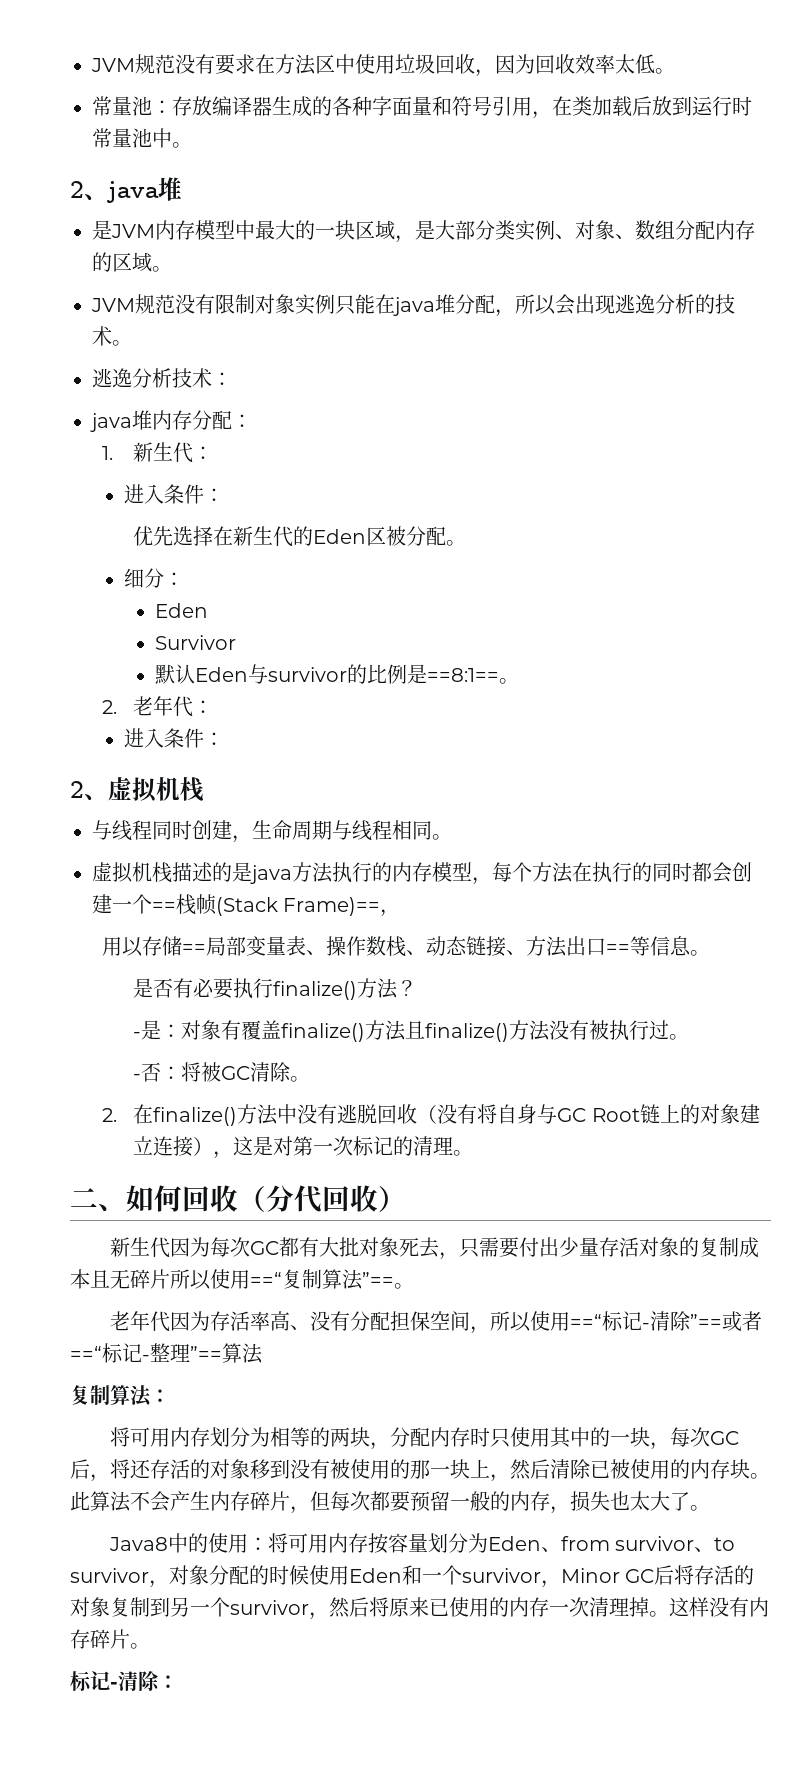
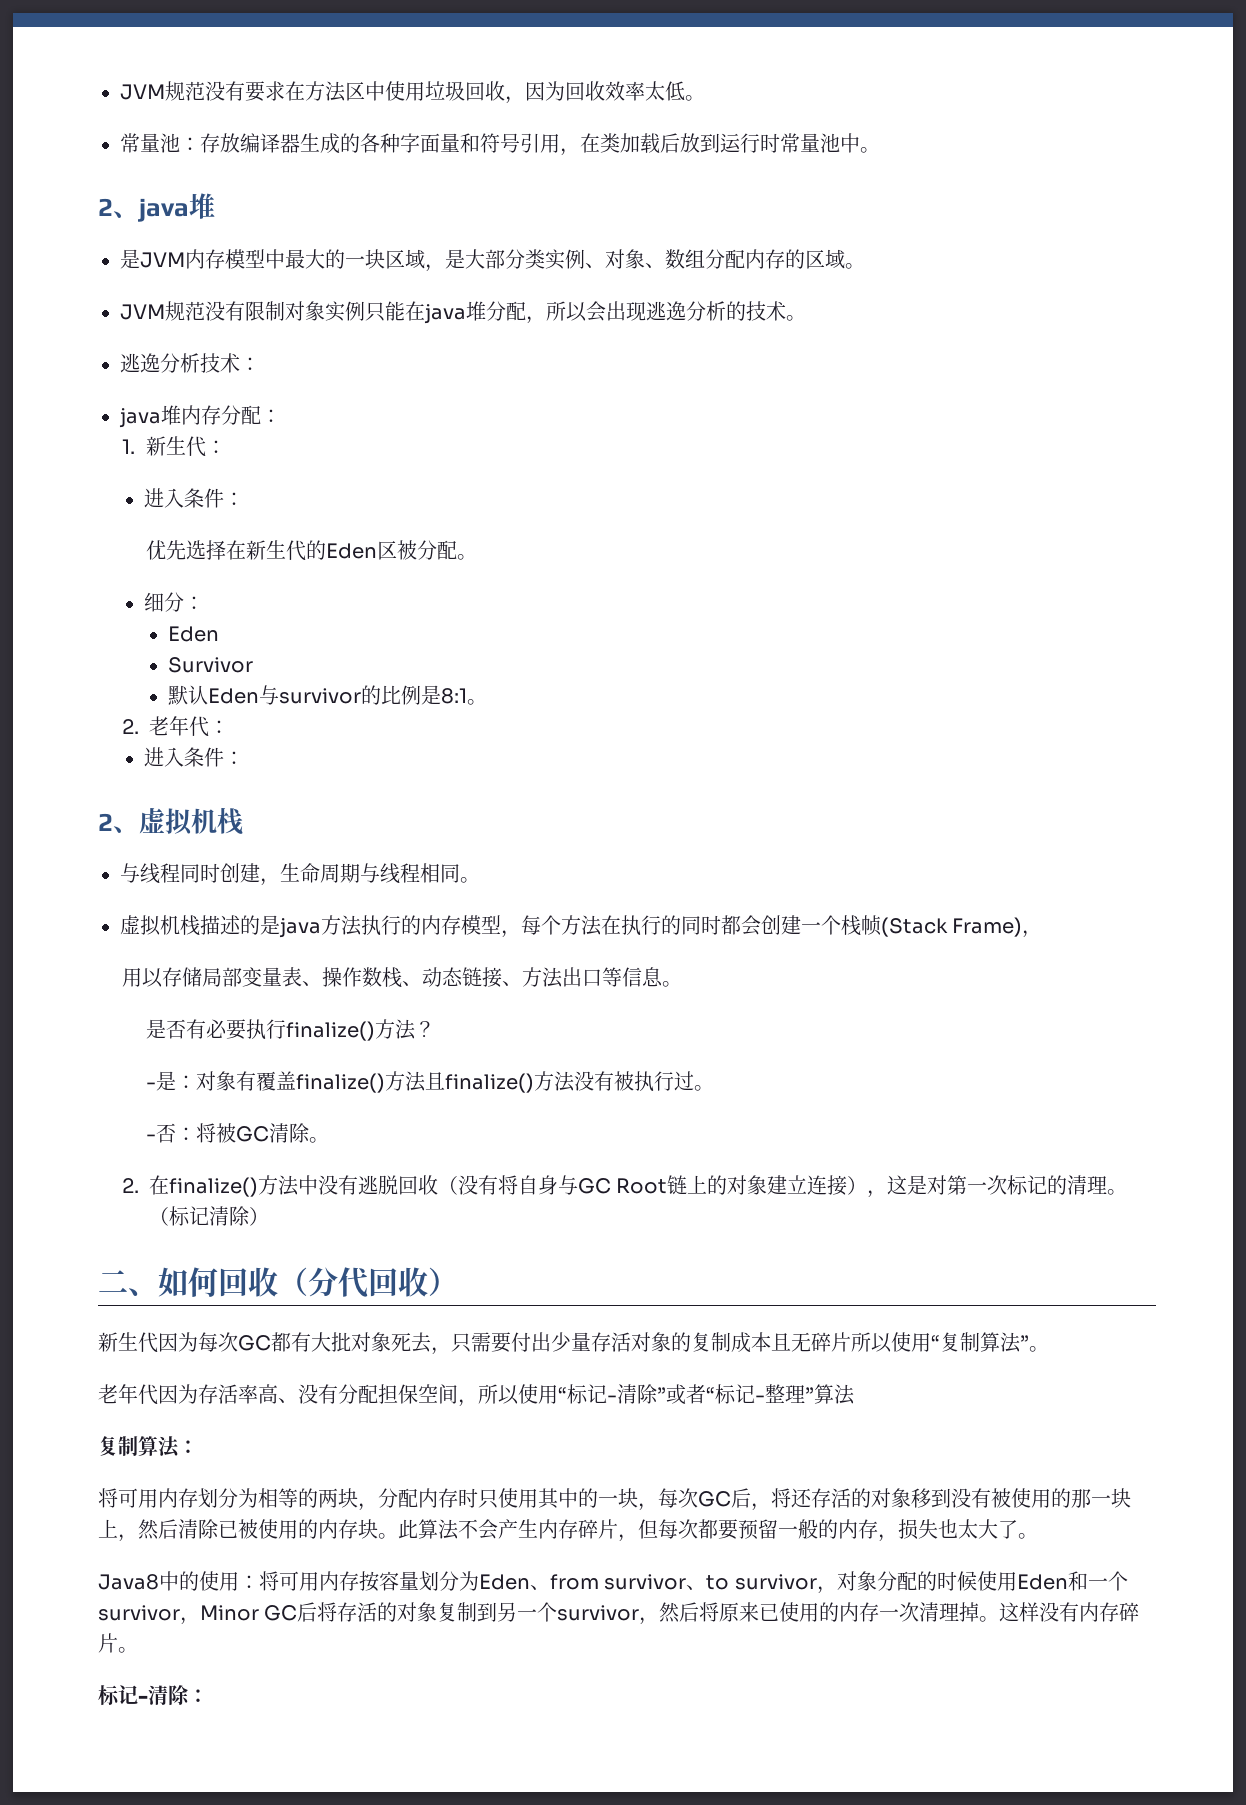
- 默认Eden与survivor的比例是==8:1==。
+ 默认Eden与survivor的比例是8:1。
- 虚拟机栈描述的是java方法执行的内存模型，每个方法在执行的同时都会创建一个==栈帧(Stack Frame)==，
+ 虚拟机栈描述的是java方法执行的内存模型，每个方法在执行的同时都会创建一个栈帧(Stack Frame)，
- 用以存储==局部变量表、操作数栈、动态链接、方法出口==等信息。
+ 用以存储局部变量表、操作数栈、动态链接、方法出口等信息。
+ （标记清除）
- 新生代因为每次GC都有大批对象死去，只需要付出少量存活对象的复制成本且无碎片所以使用==“复制算法”==。
+ 新生代因为每次GC都有大批对象死去，只需要付出少量存活对象的复制成本且无碎片所以使用“复制算法”。
- 老年代因为存活率高、没有分配担保空间，所以使用==“标记-清除”==或者==“标记-整理”==算法
+ 老年代因为存活率高、没有分配担保空间，所以使用“标记-清除”或者“标记-整理”算法

